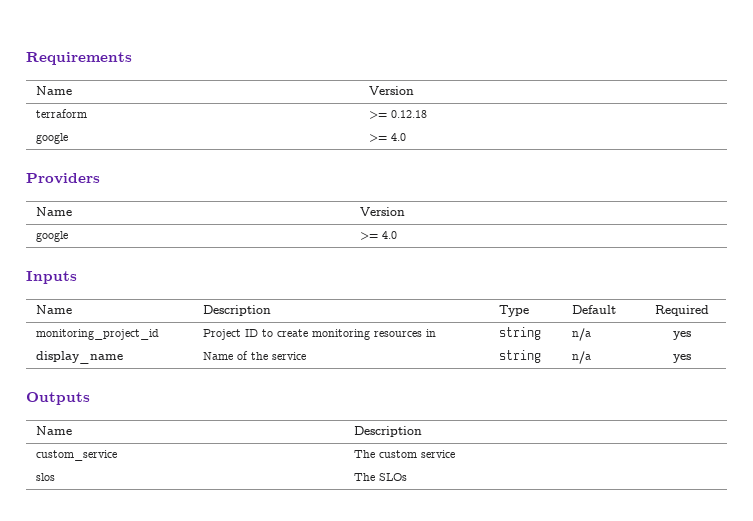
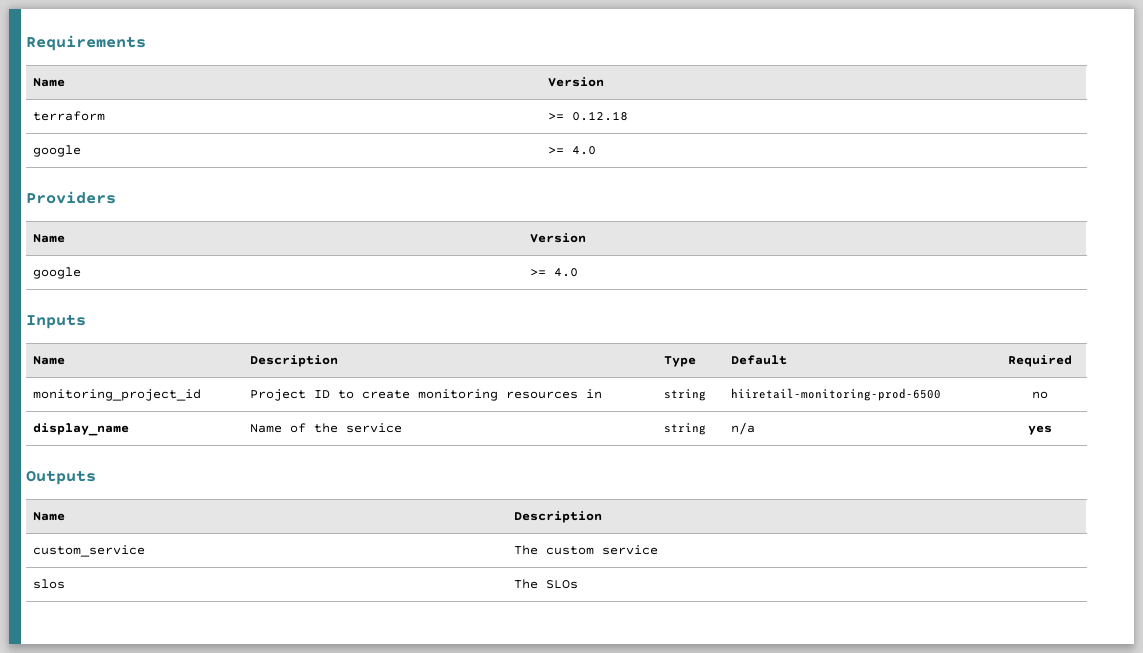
- monitoring_project_id | Project ID to create monitoring resources in | string | n/a | yes
+ monitoring_project_id | Project ID to create monitoring resources in | string | hiiretail-monitoring-prod-6500 | no

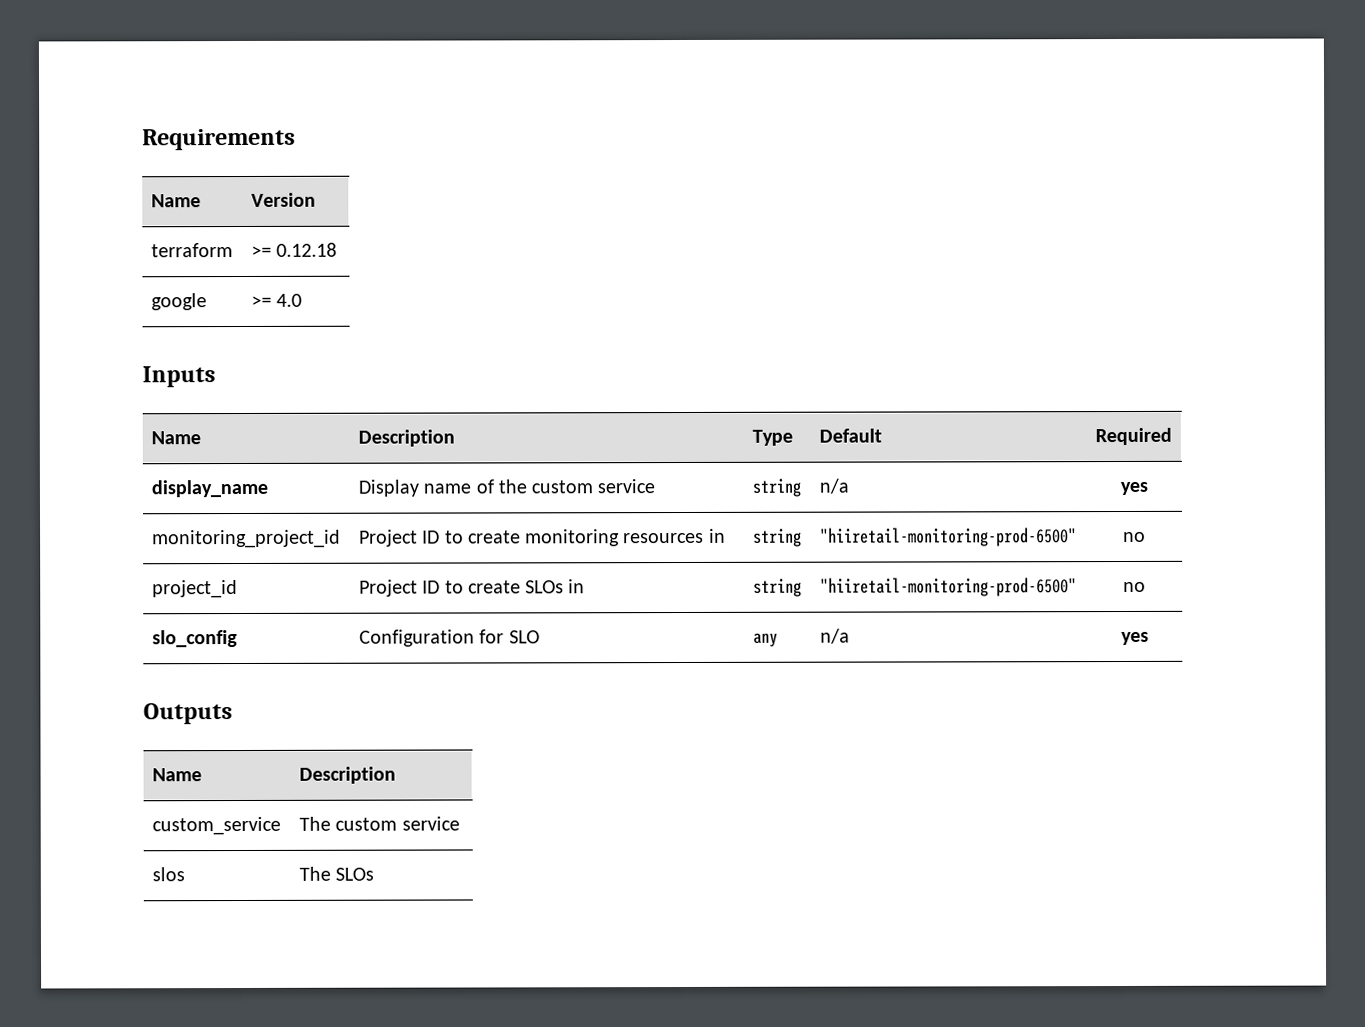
- Providers
- Name | Version
- google | >= 4.0
+ display_name | Display name of the custom service | string | n/a | yes
- monitoring_project_id | Project ID to create monitoring resources in | string | hiiretail-monitoring-prod-6500 | no
- display_name | Name of the service | string | n/a | yes
+ monitoring_project_id | Project ID to create monitoring resources in | string | "hiiretail-monitoring-prod-6500" | no
+ project_id | Project ID to create SLOs in | string | "hiiretail-monitoring-prod-6500" | no
+ slo_config | Configuration for SLO | any | n/a | yes

